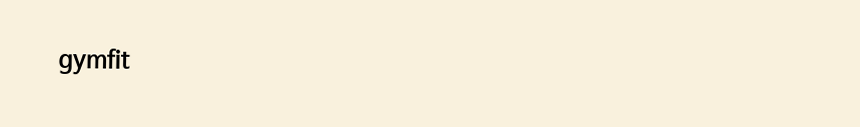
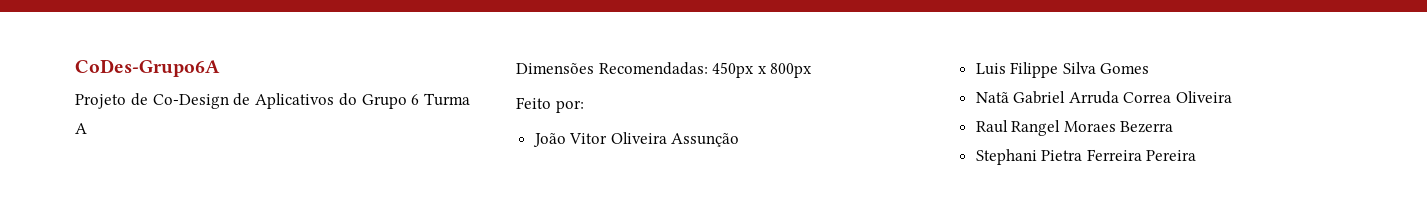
- gymfit
+ CoDes-Grupo6A
+ Projeto de Co-Design de Aplicativos do Grupo 6 Turma A
+ Dimensões Recomendadas: 450px x 800px
+ Feito por:
+ João Vitor Oliveira Assunção
+ Luis Filippe Silva Gomes
+ Natã Gabriel Arruda Correa Oliveira
+ Raul Rangel Moraes Bezerra
+ Stephani Pietra Ferreira Pereira

